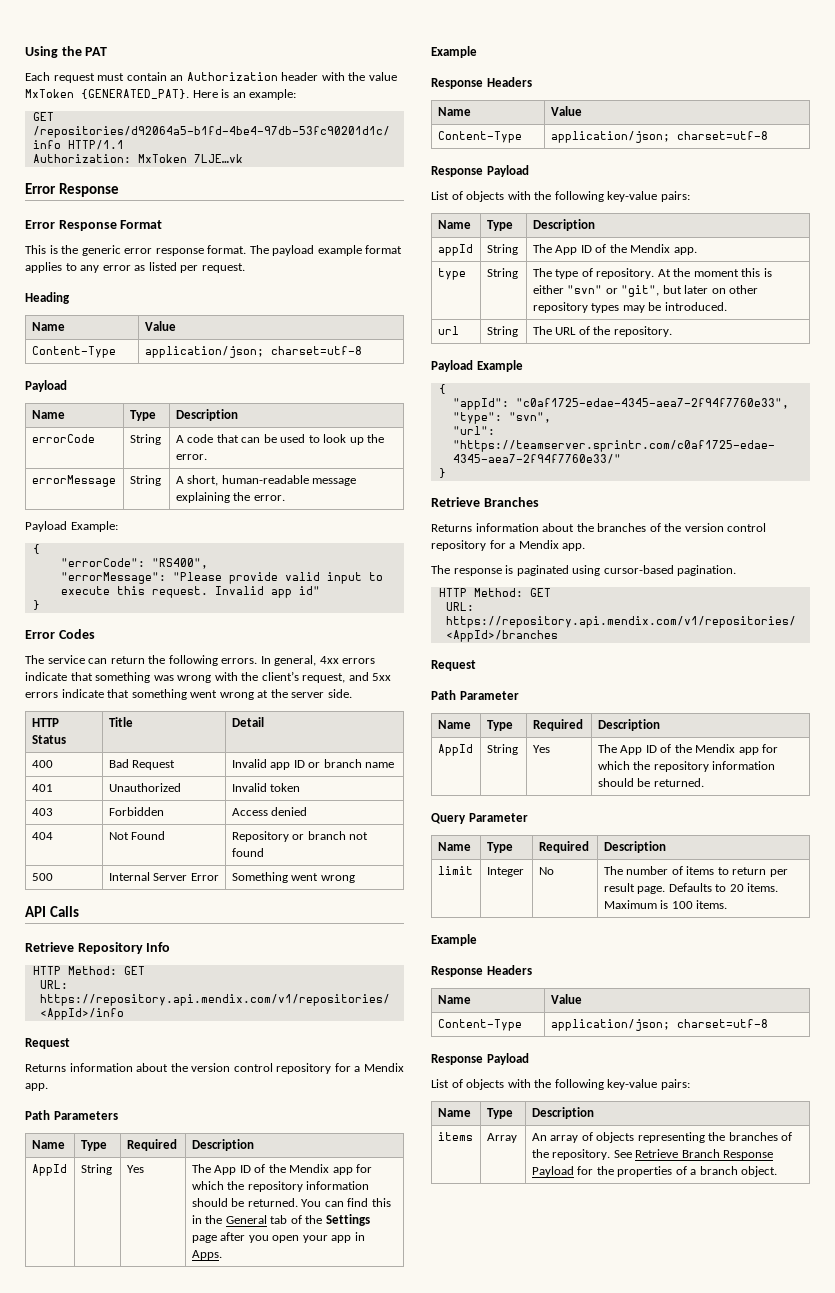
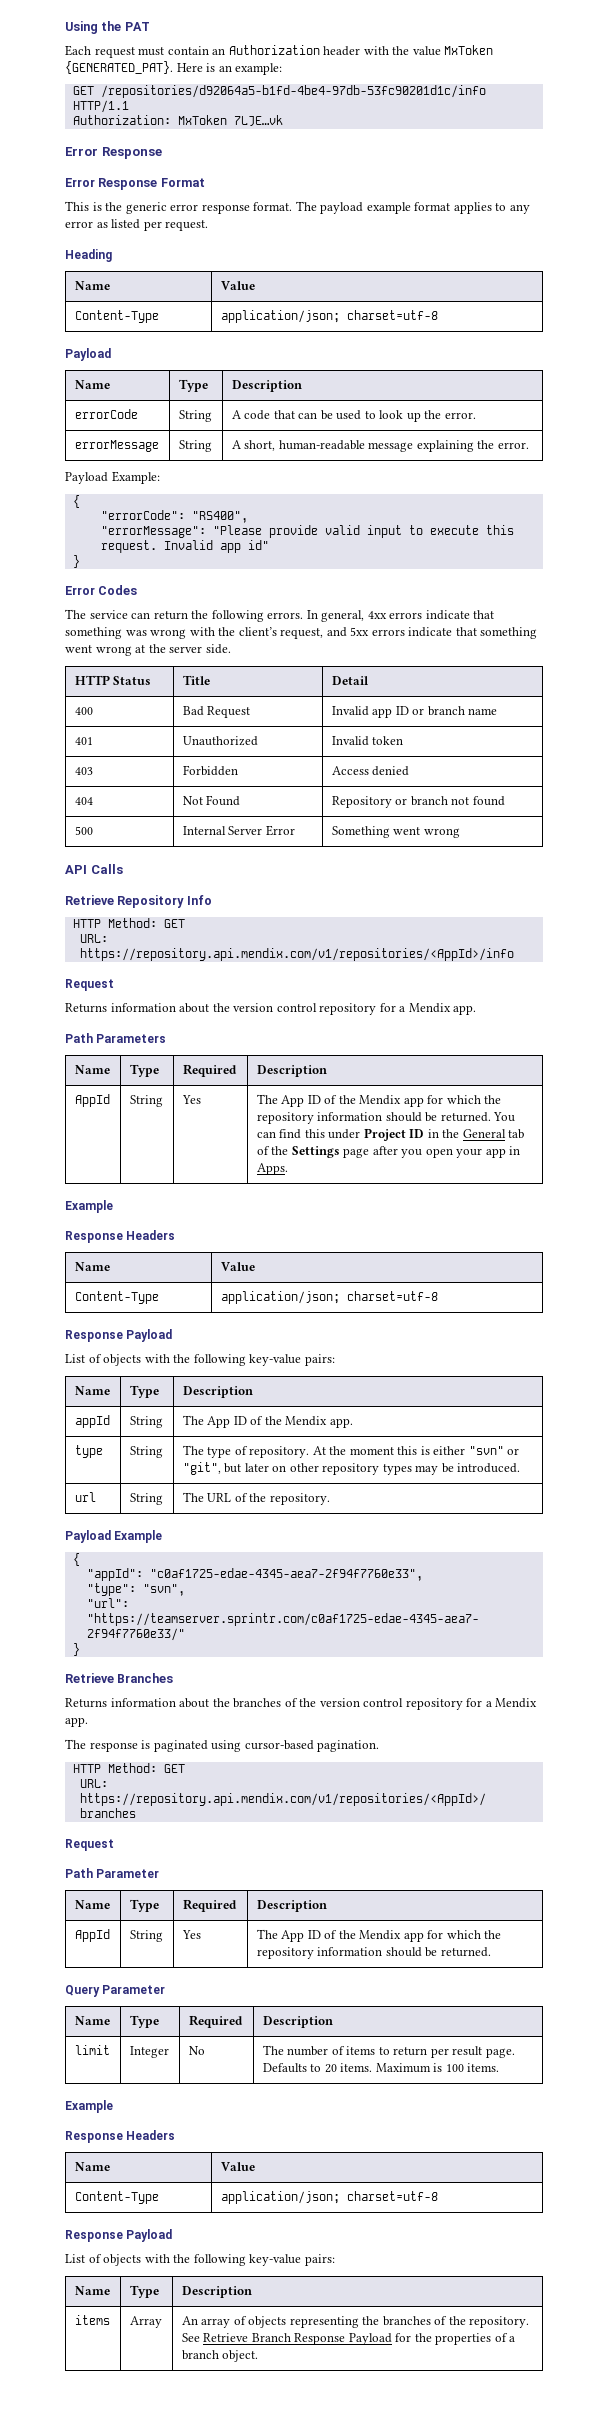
- AppId | String | Yes | The App ID of the Mendix app for which the repository information should be returned. You can find this in the General tab of the Settings page after you open your app in Apps.
+ AppId | String | Yes | The App ID of the Mendix app for which the repository information should be returned. You can find this under Project ID in the General tab of the Settings page after you open your app in Apps.

